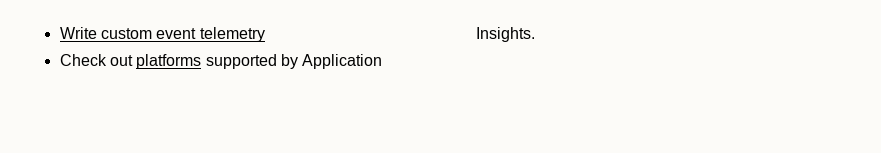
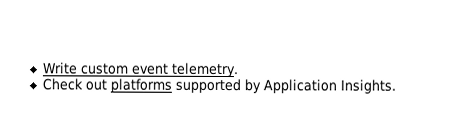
- Write custom event telemetry
+ Write custom event telemetry.

